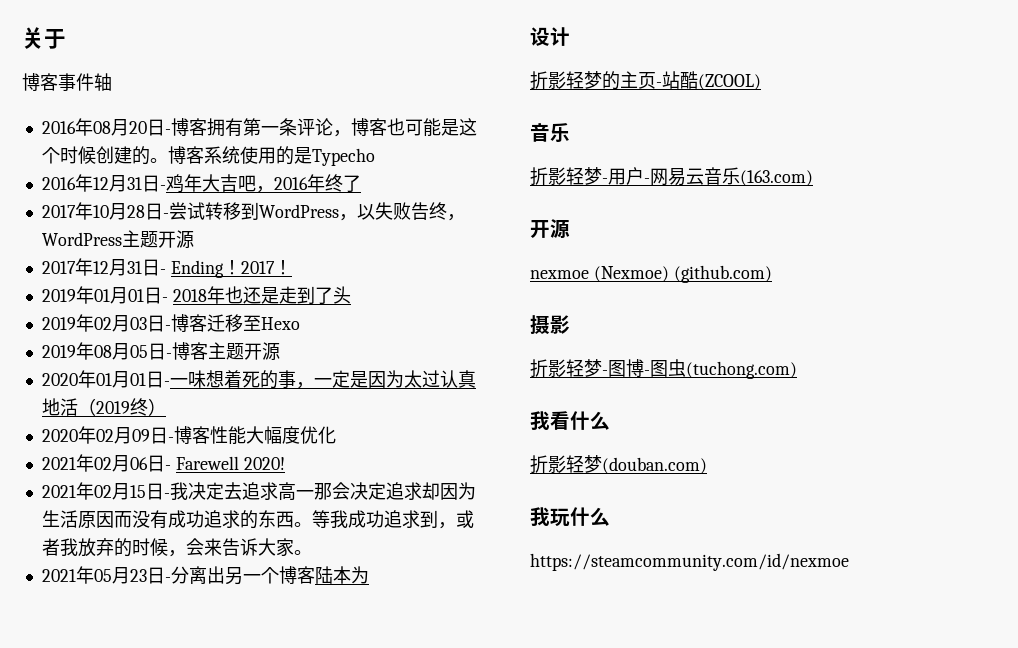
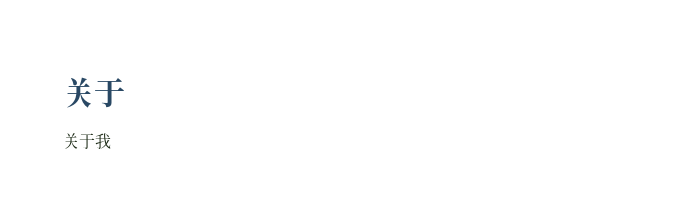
- 博客事件轴
- 2016年08月20日-博客拥有第一条评论，博客也可能是这个时候创建的。博客系统使用的是Typecho
- 2016年12月31日-鸡年大吉吧，2016年终了
- 2017年10月28日-尝试转移到WordPress，以失败告终，WordPress主题开源
- 2017年12月31日- Ending！2017！
- 2019年01月01日- 2018年也还是走到了头
- 2019年02月03日-博客迁移至Hexo
- 2019年08月05日-博客主题开源
- 2020年01月01日-一味想着死的事，一定是因为太过认真地活（2019终）
- 2020年02月09日-博客性能大幅度优化
- 2021年02月06日- Farewell 2020!
- 2021年02月15日-我决定去追求高一那会决定追求却因为生活原因而没有成功追求的东西。等我成功追求到，或者我放弃的时候，会来告诉大家。
- 2021年05月23日-分离出另一个博客陆本为
- 设计
- 折影轻梦的主页-站酷(ZCOOL)
- 音乐
- 折影轻梦-用户-网易云音乐(163.com)
- 开源
- nexmoe (Nexmoe) (github.com)
- 摄影
- 折影轻梦-图博-图虫(tuchong.com)
- 我看什么
- 折影轻梦(douban.com)
- 我玩什么
- https://steamcommunity.com/id/nexmoe
+ 关于我

